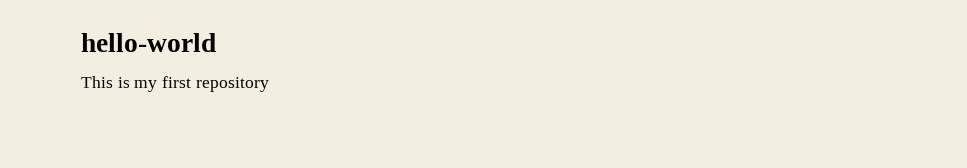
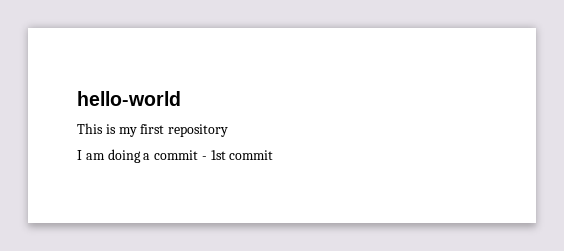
+ I am doing a commit - 1st commit

